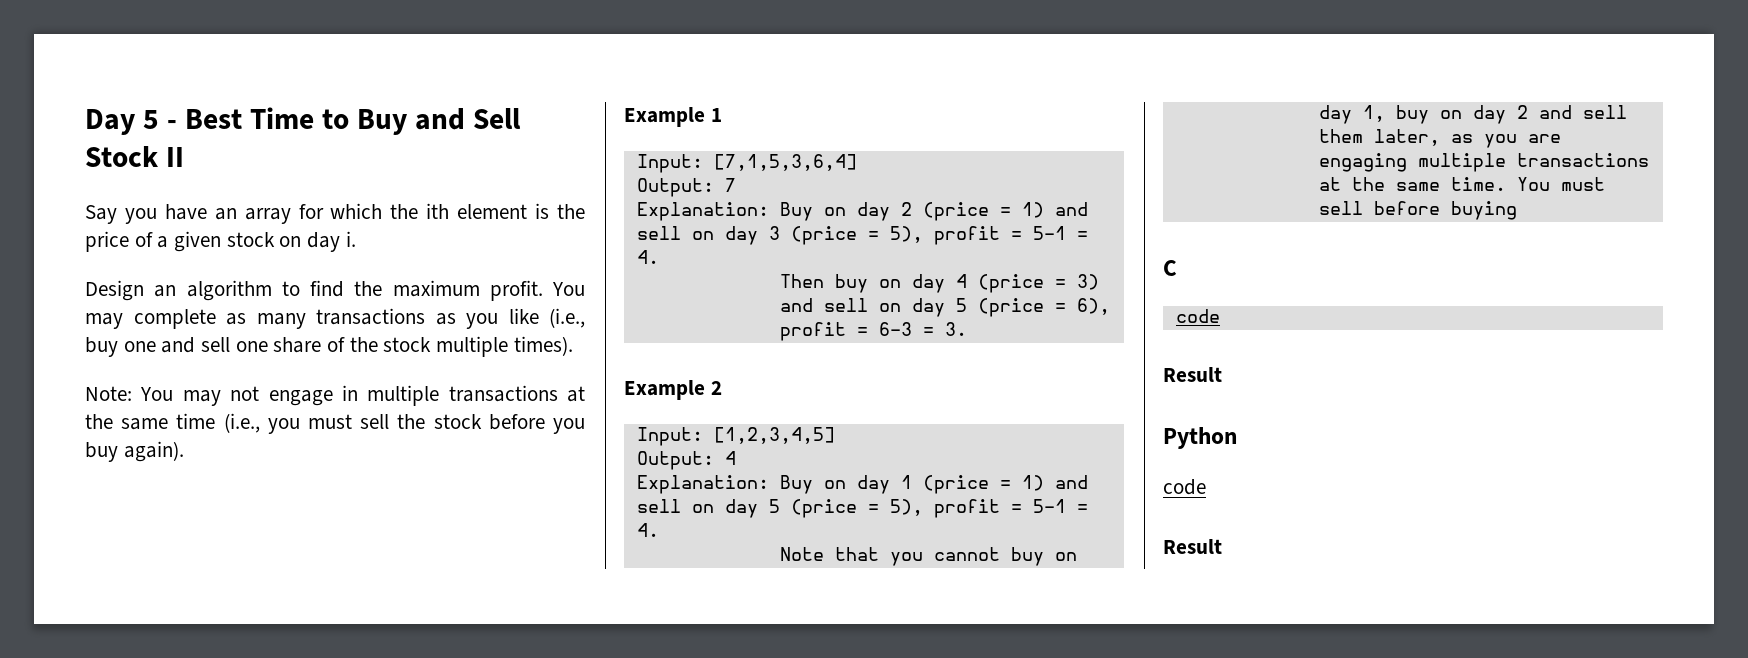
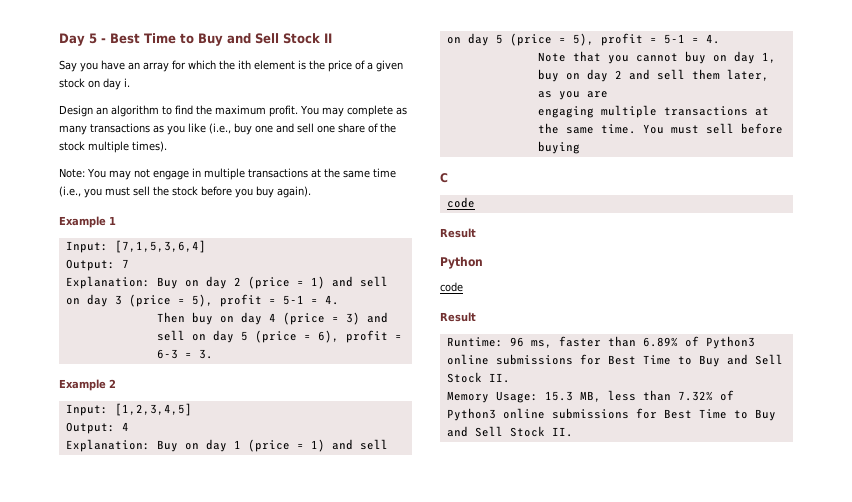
+ Runtime: 96 ms, faster than 6.89% of Python3 online submissions for Best Time to Buy and Sell Stock II.
+ Memory Usage: 15.3 MB, less than 7.32% of Python3 online submissions for Best Time to Buy and Sell Stock II.

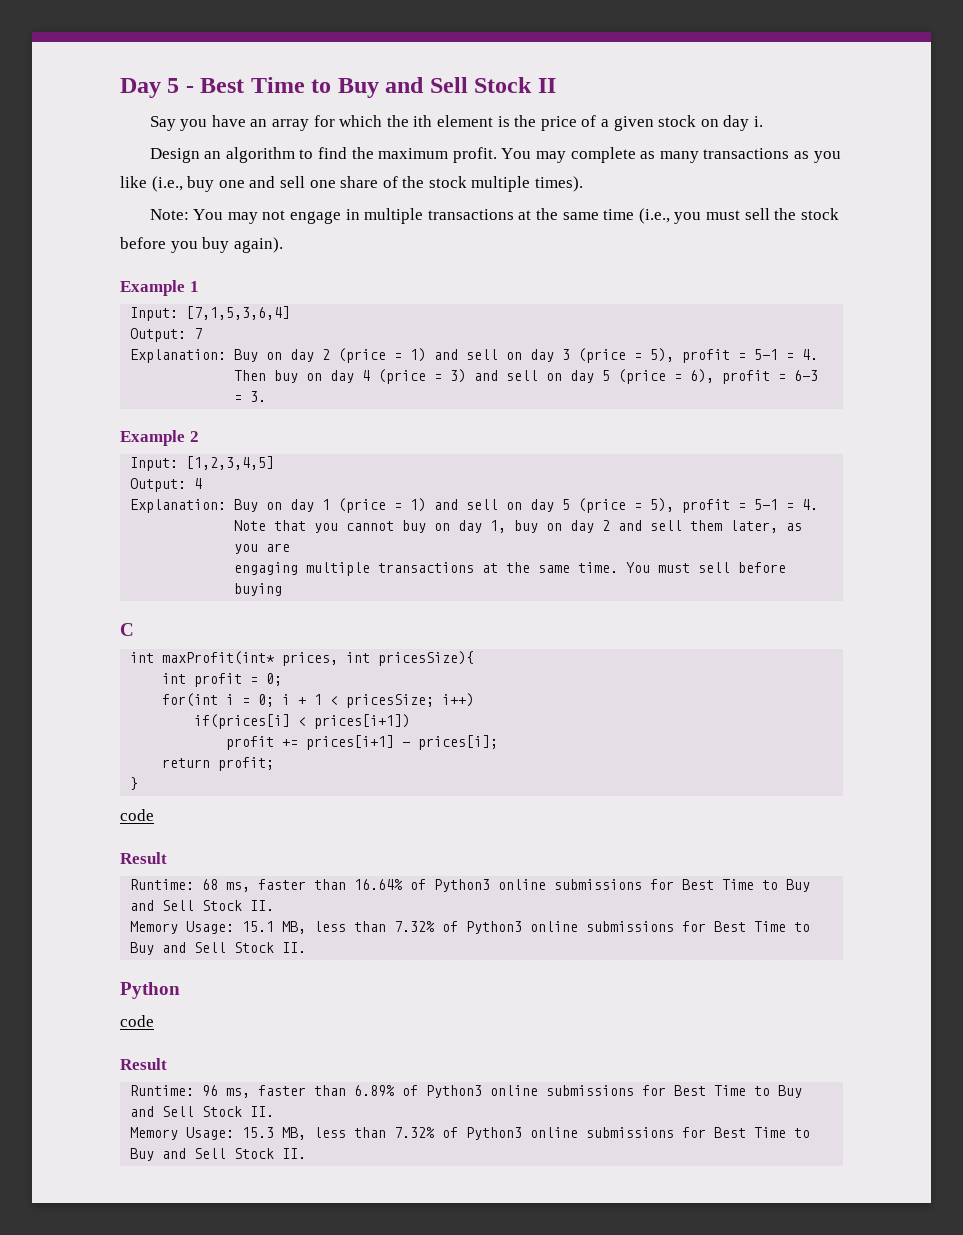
  C
+ int maxProfit(int* prices, int pricesSize){
+ int profit = 0;
+ for(int i = 0; i + 1 < pricesSize; i++)
+ if(prices[i] < prices[i+1])
+ profit += prices[i+1] - prices[i];
+ return profit;
+ }
  code
  Result
+ Runtime: 68 ms, faster than 16.64% of Python3 online submissions for Best Time to Buy and Sell Stock II.
+ Memory Usage: 15.1 MB, less than 7.32% of Python3 online submissions for Best Time to Buy and Sell Stock II.

